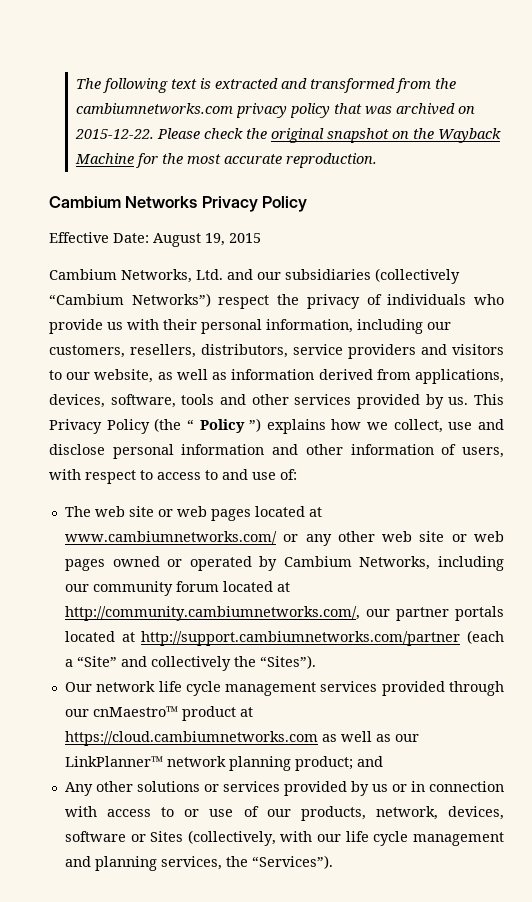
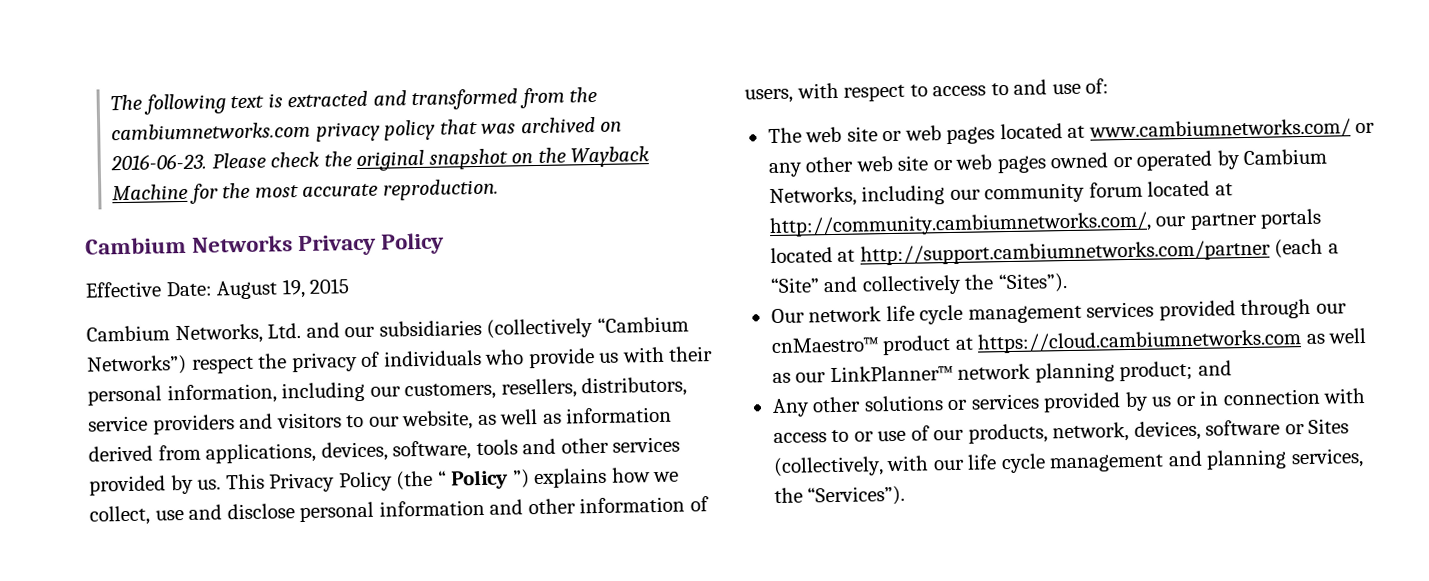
- The following text is extracted and transformed from the cambiumnetworks.com privacy policy that was archived on 2015-12-22.
+ The following text is extracted and transformed from the cambiumnetworks.com privacy policy that was archived on 2016-06-23.

